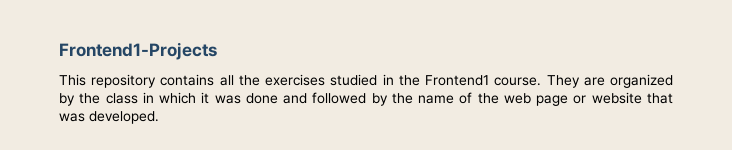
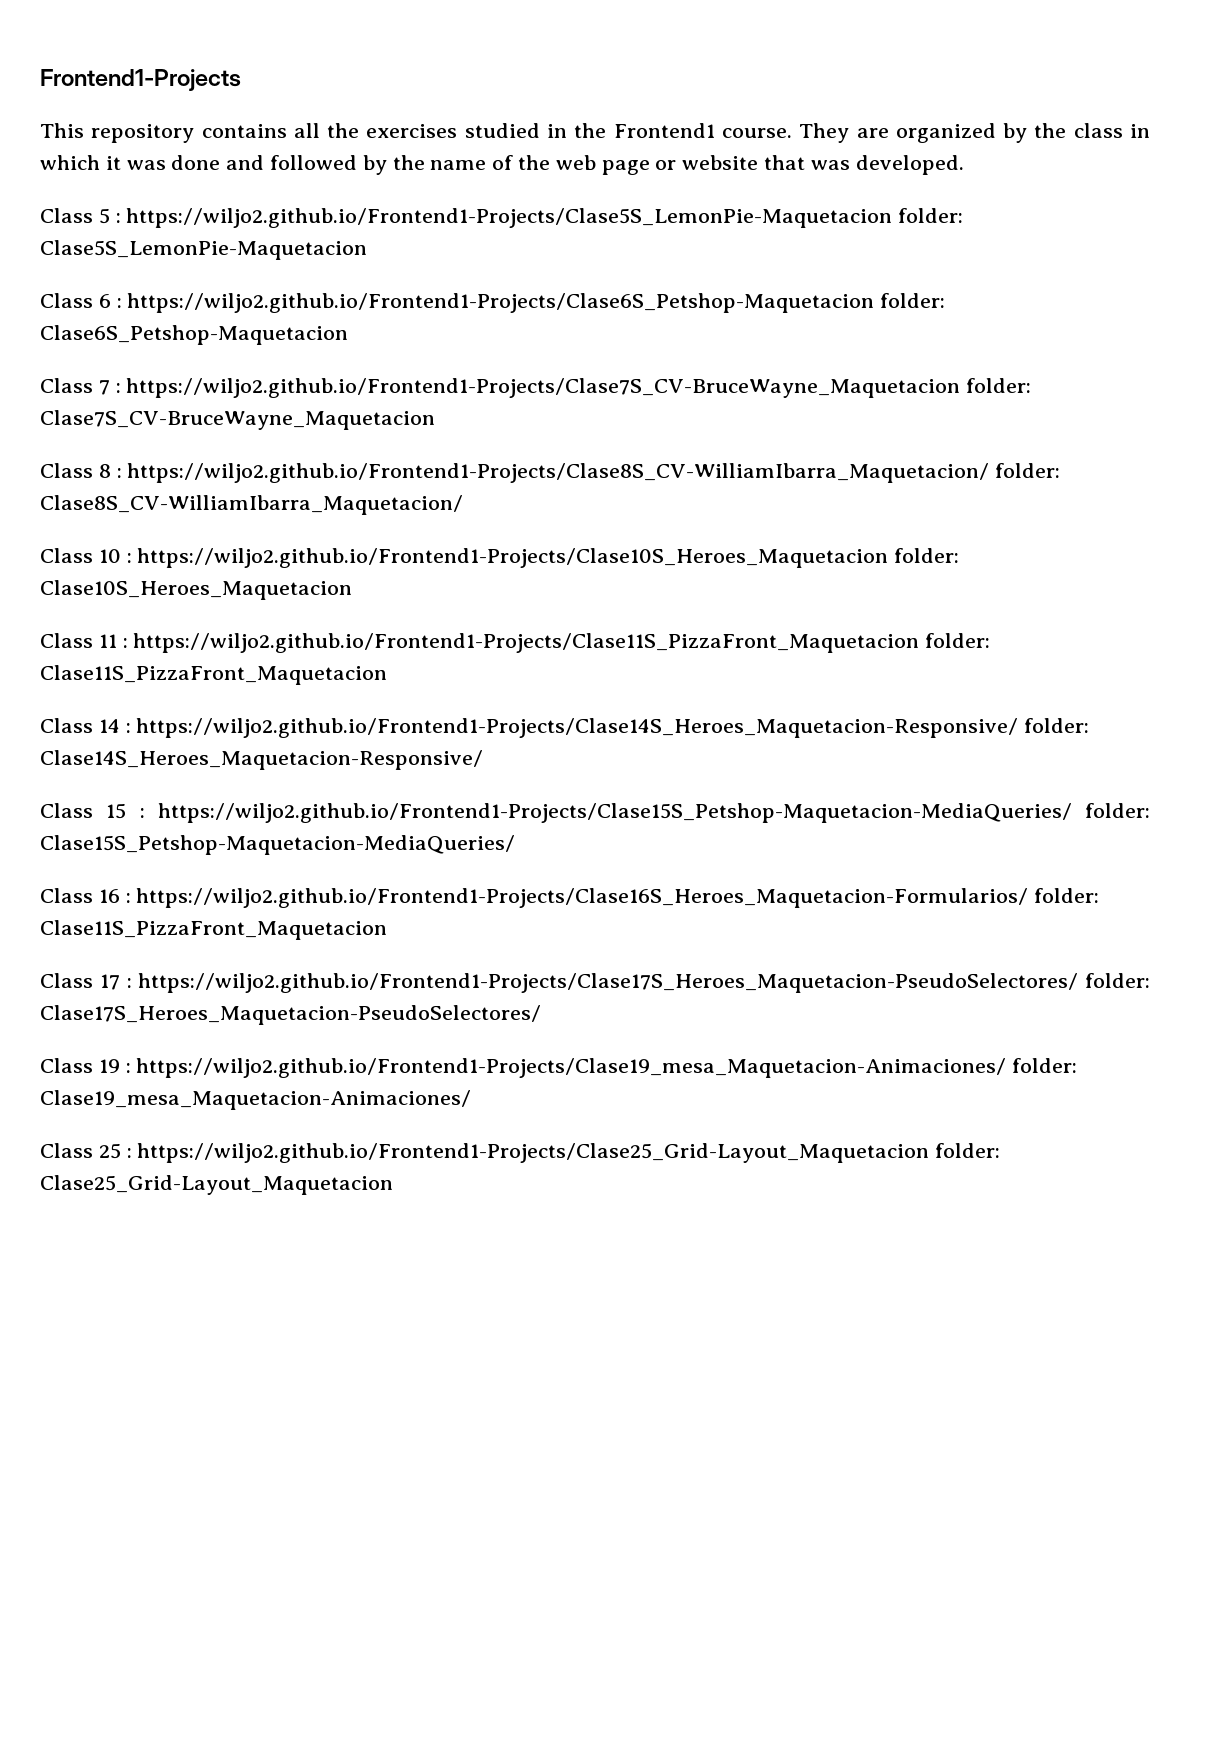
+ Class 5 : https://wiljo2.github.io/Frontend1-Projects/Clase5S_LemonPie-Maquetacion folder: Clase5S_LemonPie-Maquetacion
+ Class 6 : https://wiljo2.github.io/Frontend1-Projects/Clase6S_Petshop-Maquetacion folder: Clase6S_Petshop-Maquetacion
+ Class 7 : https://wiljo2.github.io/Frontend1-Projects/Clase7S_CV-BruceWayne_Maquetacion folder: Clase7S_CV-BruceWayne_Maquetacion
+ Class 8 : https://wiljo2.github.io/Frontend1-Projects/Clase8S_CV-WilliamIbarra_Maquetacion/ folder: Clase8S_CV-WilliamIbarra_Maquetacion/
+ Class 10 : https://wiljo2.github.io/Frontend1-Projects/Clase10S_Heroes_Maquetacion folder: Clase10S_Heroes_Maquetacion
+ Class 11 : https://wiljo2.github.io/Frontend1-Projects/Clase11S_PizzaFront_Maquetacion folder: Clase11S_PizzaFront_Maquetacion
+ Class 14 : https://wiljo2.github.io/Frontend1-Projects/Clase14S_Heroes_Maquetacion-Responsive/ folder: Clase14S_Heroes_Maquetacion-Responsive/
+ Class 15 : https://wiljo2.github.io/Frontend1-Projects/Clase15S_Petshop-Maquetacion-MediaQueries/ folder: Clase15S_Petshop-Maquetacion-MediaQueries/
+ Class 16 : https://wiljo2.github.io/Frontend1-Projects/Clase16S_Heroes_Maquetacion-Formularios/ folder: Clase11S_PizzaFront_Maquetacion
+ Class 17 : https://wiljo2.github.io/Frontend1-Projects/Clase17S_Heroes_Maquetacion-PseudoSelectores/ folder: Clase17S_Heroes_Maquetacion-PseudoSelectores/
+ Class 19 : https://wiljo2.github.io/Frontend1-Projects/Clase19_mesa_Maquetacion-Animaciones/ folder: Clase19_mesa_Maquetacion-Animaciones/
+ Class 25 : https://wiljo2.github.io/Frontend1-Projects/Clase25_Grid-Layout_Maquetacion folder: Clase25_Grid-Layout_Maquetacion

